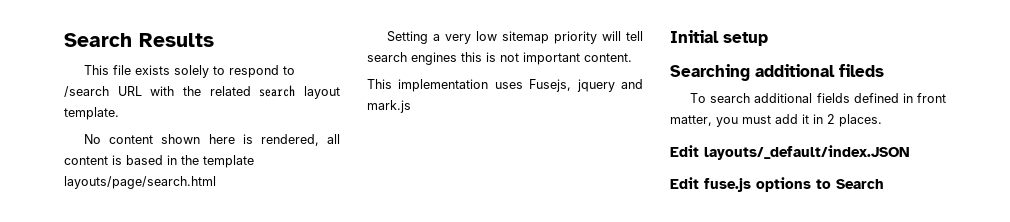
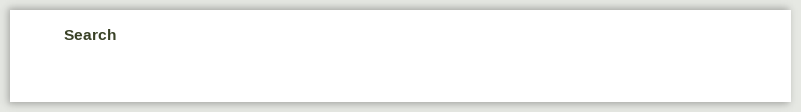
- Search Results
- This file exists solely to respond to /search URL with the related search layout template.
- No content shown here is rendered, all content is based in the template layouts/page/search.html
- Setting a very low sitemap priority will tell search engines this is not important content.
- This implementation uses Fusejs, jquery and mark.js
- Initial setup
- Searching additional fileds
- To search additional fields defined in front matter, you must add it in 2 places.
- Edit layouts/_default/index.JSON
- Edit fuse.js options to Search
+ Search

